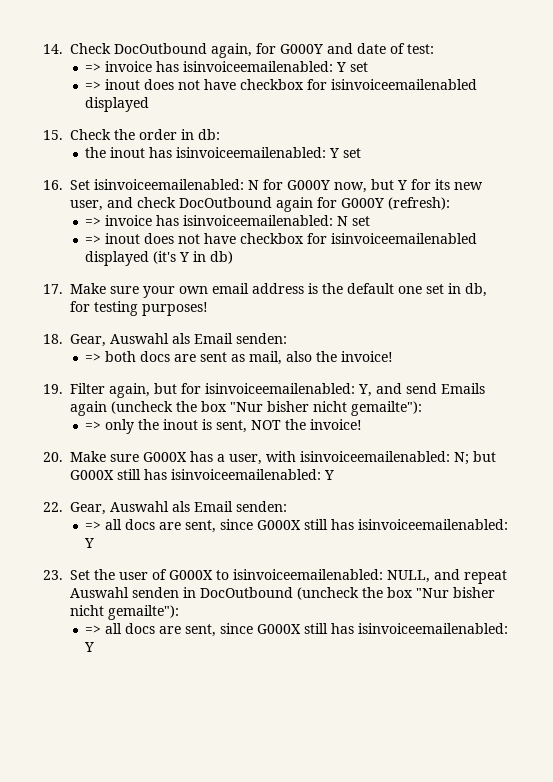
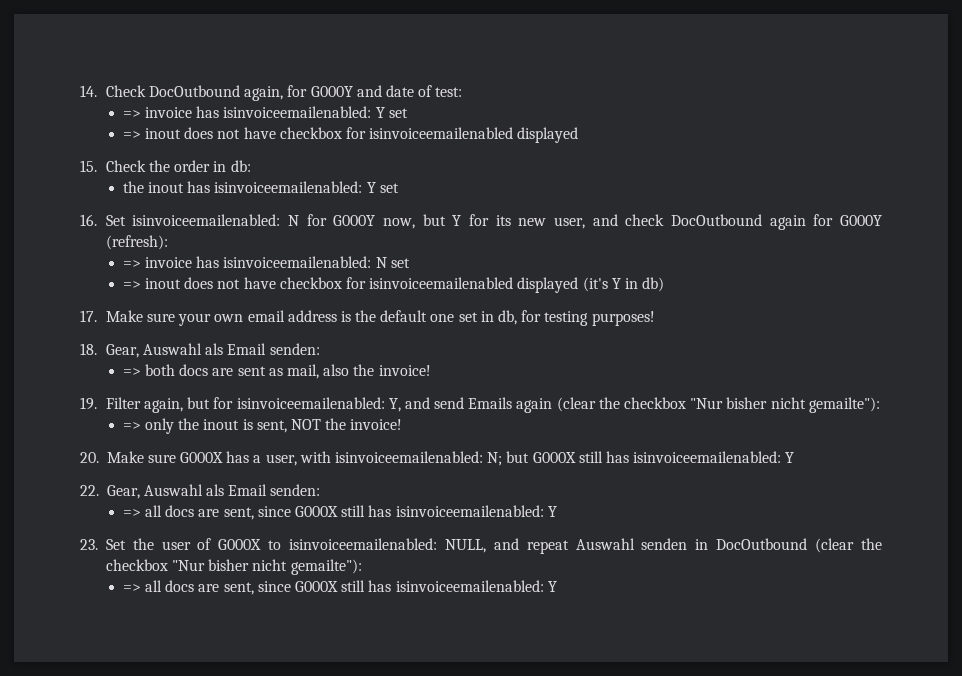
- 19. Filter again, but for isinvoiceemailenabled: Y, and send Emails again (uncheck the box "Nur bisher nicht gemailte"):
+ 19. Filter again, but for isinvoiceemailenabled: Y, and send Emails again (clear the checkbox "Nur bisher nicht gemailte"):
- 23. Set the user of G000X to isinvoiceemailenabled: NULL, and repeat Auswahl senden in DocOutbound (uncheck the box "Nur bisher nicht gemailte"):
+ 23. Set the user of G000X to isinvoiceemailenabled: NULL, and repeat Auswahl senden in DocOutbound (clear the checkbox "Nur bisher nicht gemailte"):

